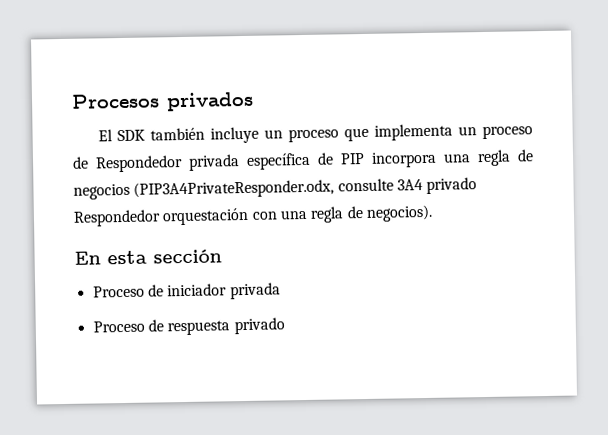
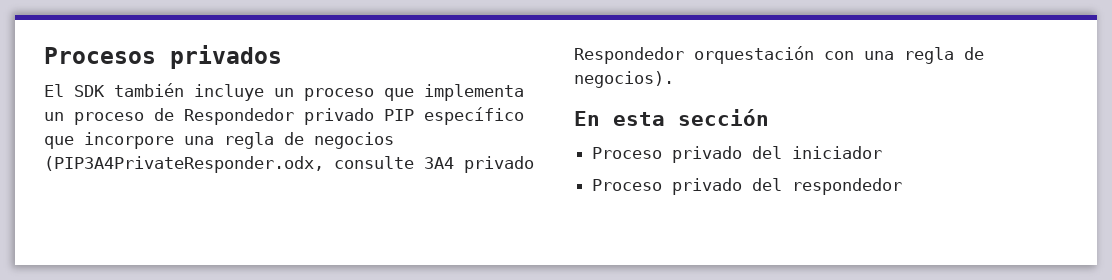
- El SDK también incluye un proceso que implementa un proceso de Respondedor privada específica de PIP incorpora una regla de negocios (PIP3A4PrivateResponder.odx, consulte 3A4 privado Respondedor orquestación con una regla de negocios).
+ El SDK también incluye un proceso que implementa un proceso de Respondedor privado PIP específico que incorpore una regla de negocios (PIP3A4PrivateResponder.odx, consulte 3A4 privado Respondedor orquestación con una regla de negocios).
- Proceso de iniciador privada
- Proceso de respuesta privado
+ Proceso privado del iniciador
+ Proceso privado del respondedor

